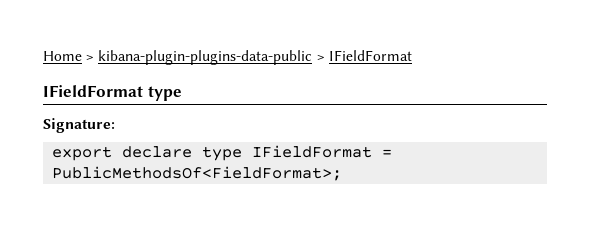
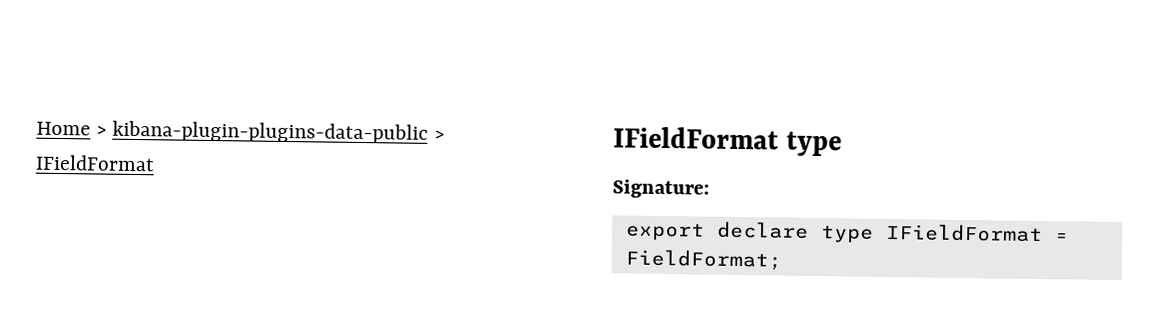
- export declare type IFieldFormat = PublicMethodsOf<FieldFormat>;
+ export declare type IFieldFormat = FieldFormat;

